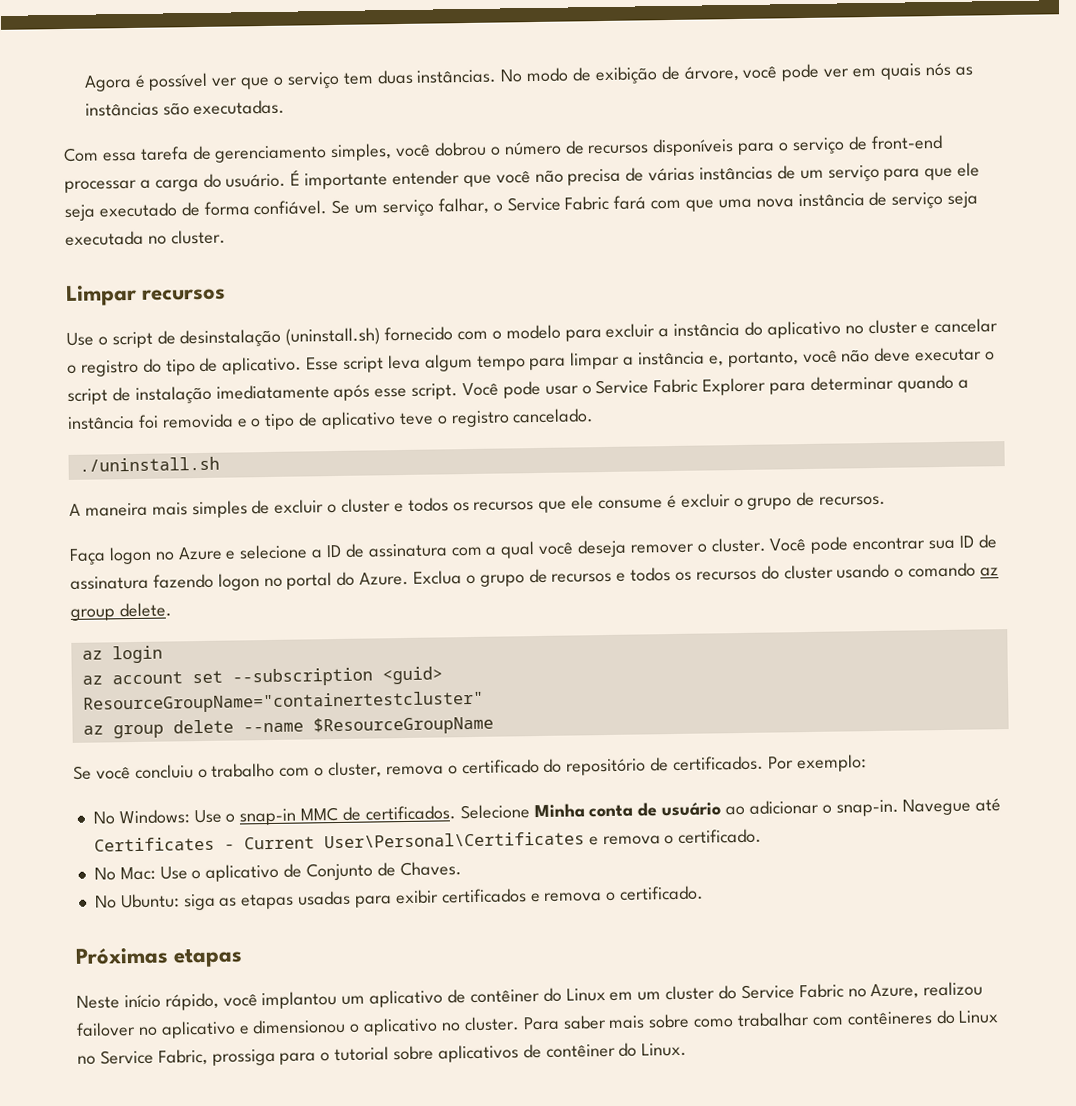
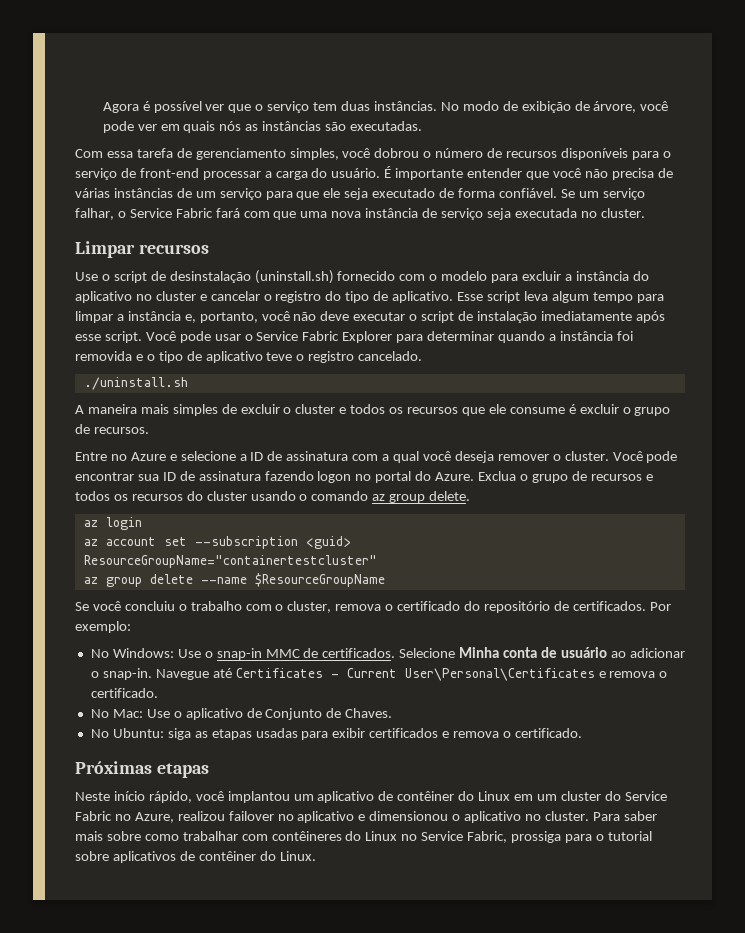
- Faça logon no Azure e selecione a ID de assinatura com a qual você deseja remover o cluster.
+ Entre no Azure e selecione a ID de assinatura com a qual você deseja remover o cluster.

